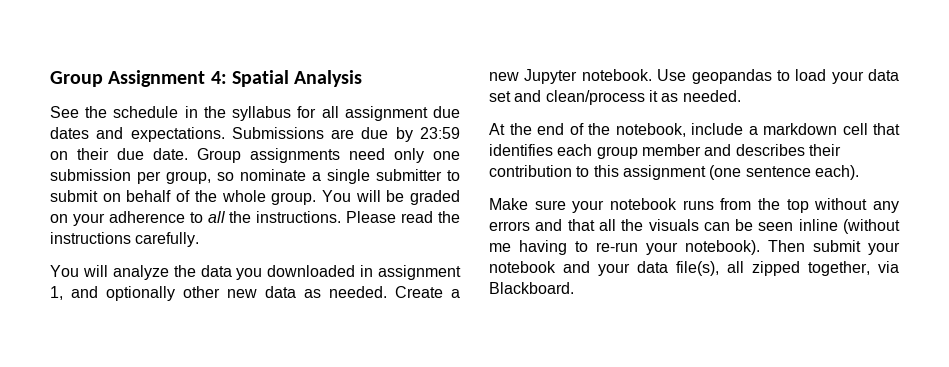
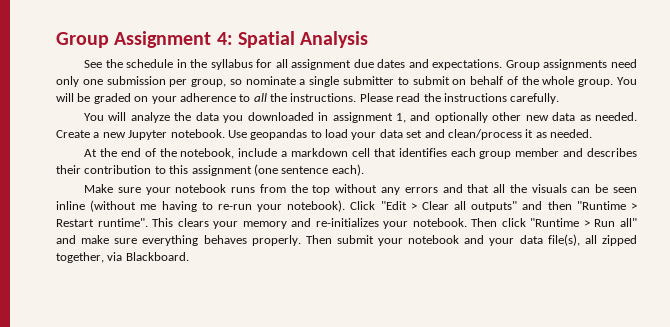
- Submissions are due by 23:59 on their due date.
+ Click "Edit > Clear all outputs" and then "Runtime > Restart runtime". This clears your memory and re-initializes your notebook. Then click "Runtime > Run all" and make sure everything behaves properly.

